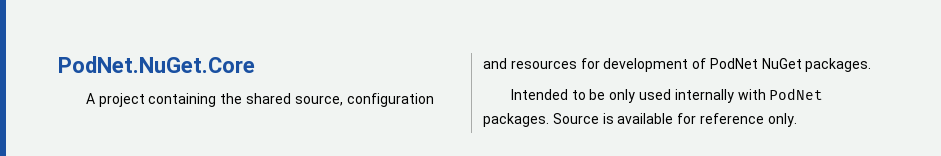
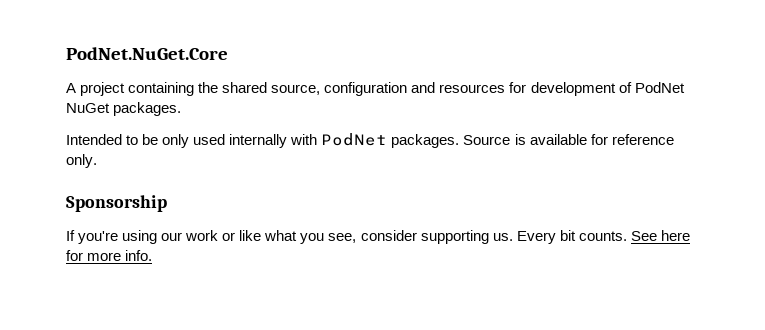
+ Sponsorship
+ If you're using our work or like what you see, consider supporting us. Every bit counts. See here for more info.

